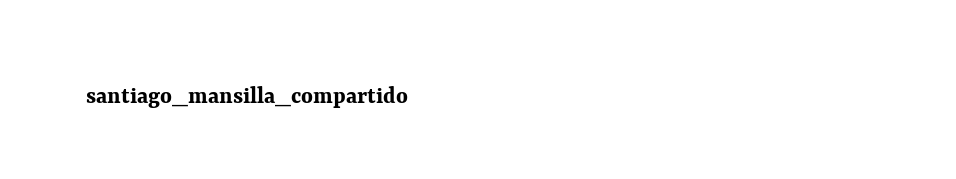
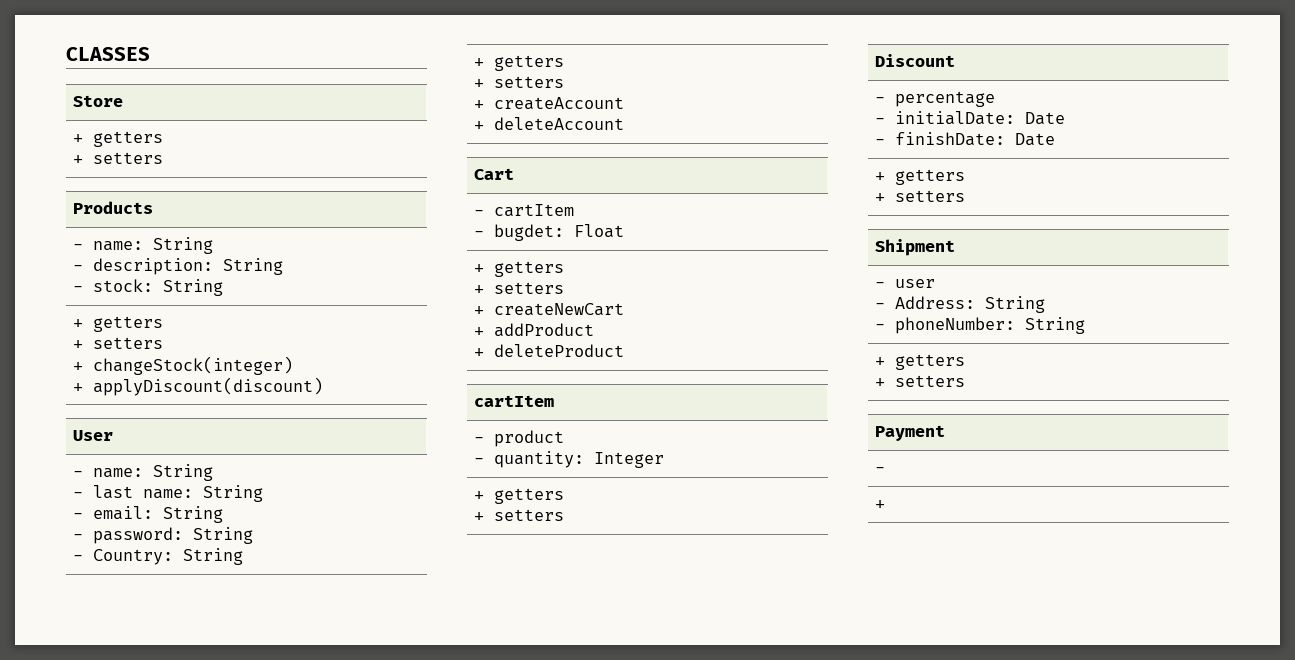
- santiago_mansilla_compartido
+ CLASSES
+ Store
+ + getters
+ + setters
+ Products
+ - name: String
+ - description: String
+ - stock: String
+ + getters
+ + setters
+ + changeStock(integer)
+ + applyDiscount(discount)
+ User
+ - name: String
+ - last name: String
+ - email: String
+ - password: String
+ - Country: String
+ + getters
+ + setters
+ + createAccount
+ + deleteAccount
+ Cart
+ - cartItem
+ - bugdet: Float
+ + getters
+ + setters
+ + createNewCart
+ + addProduct
+ + deleteProduct
+ cartItem
+ - product
+ - quantity: Integer
+ + getters
+ + setters
+ Discount
+ - percentage
+ - initialDate: Date
+ - finishDate: Date
+ + getters
+ + setters
+ Shipment
+ - user
+ - Address: String
+ - phoneNumber: String
+ + getters
+ + setters
+ Payment
+ -
+ +

